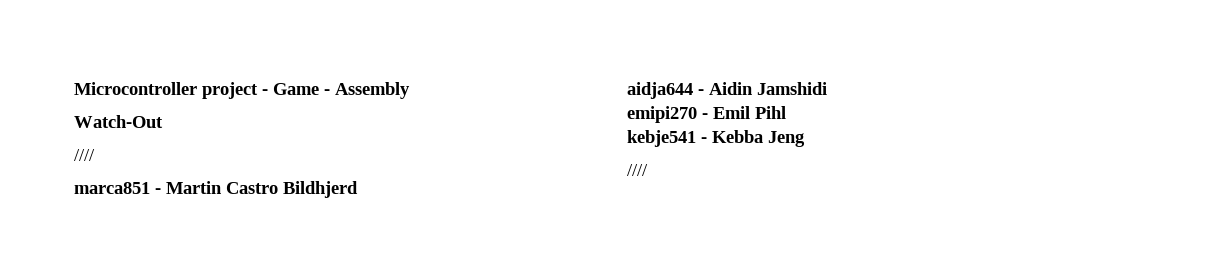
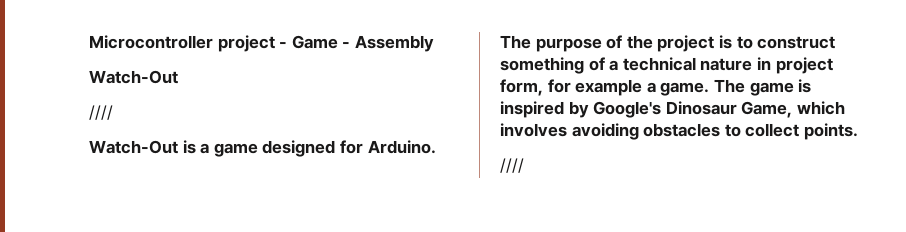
- marca851 - Martin Castro Bildhjerd
- aidja644 - Aidin Jamshidi
- emipi270 - Emil Pihl
- kebje541 - Kebba Jeng
+ Watch-Out is a game designed for Arduino. The purpose of the project is to construct something of a technical nature in project form, for example a game. The game is inspired by Google's Dinosaur Game, which involves avoiding obstacles to collect points.

